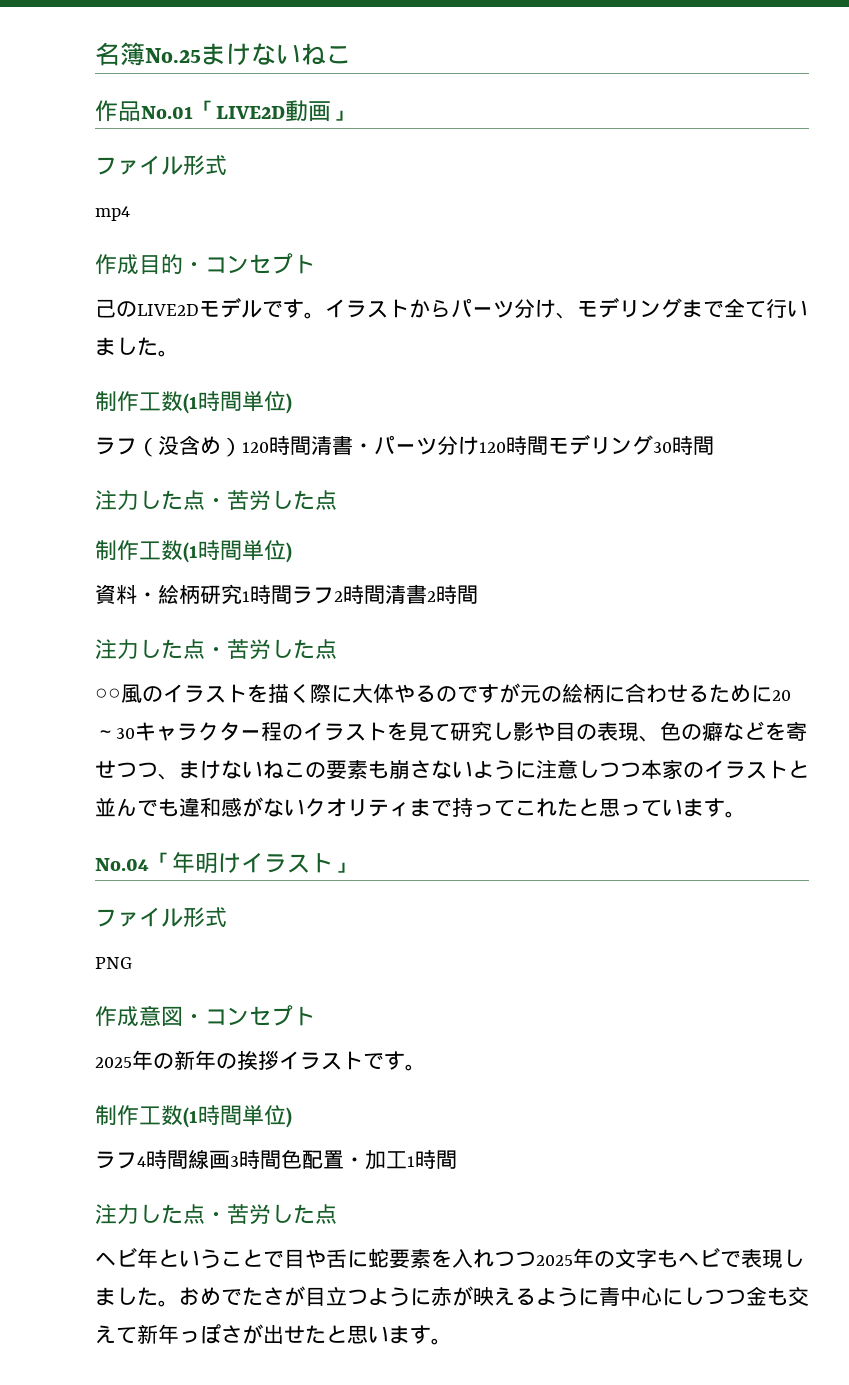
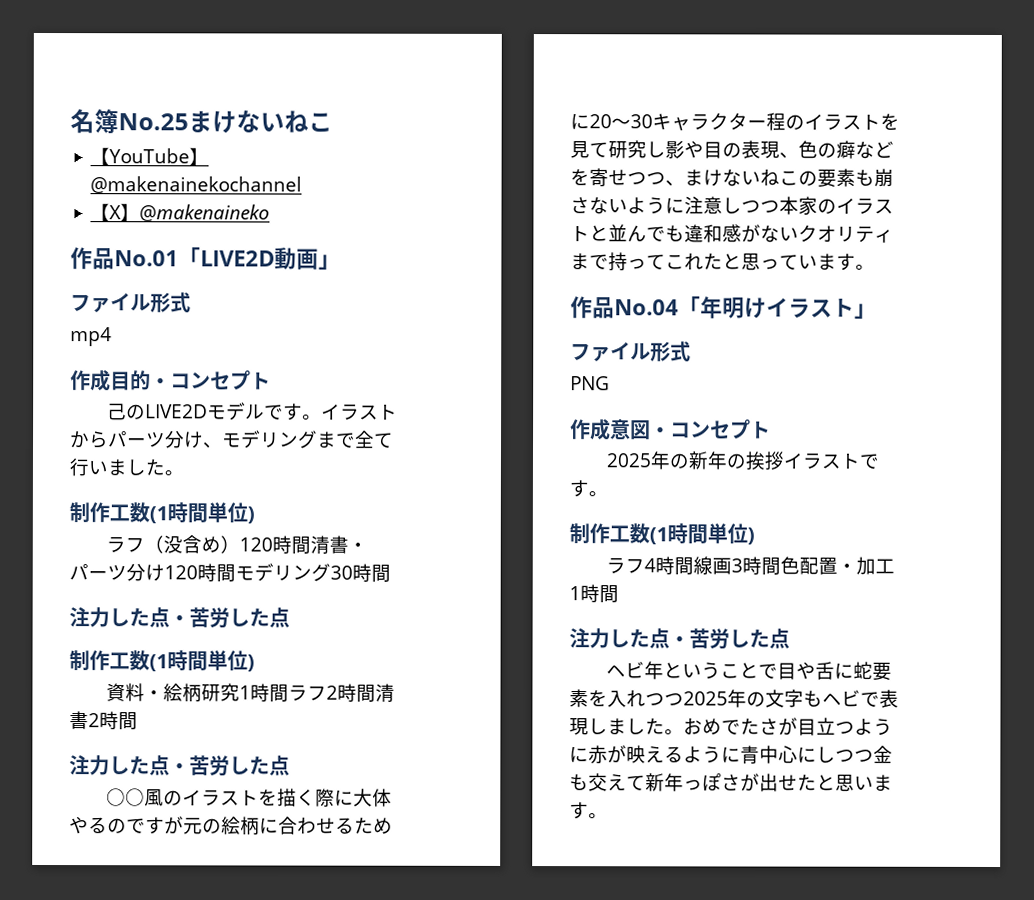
+ 【YouTube】@makenainekochannel
+ 【X】@makenaineko
- No.04「年明けイラスト」
+ 作品No.04「年明けイラスト」

